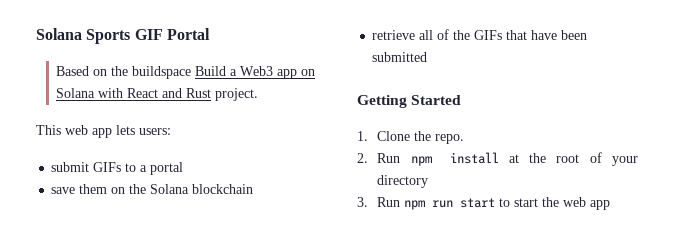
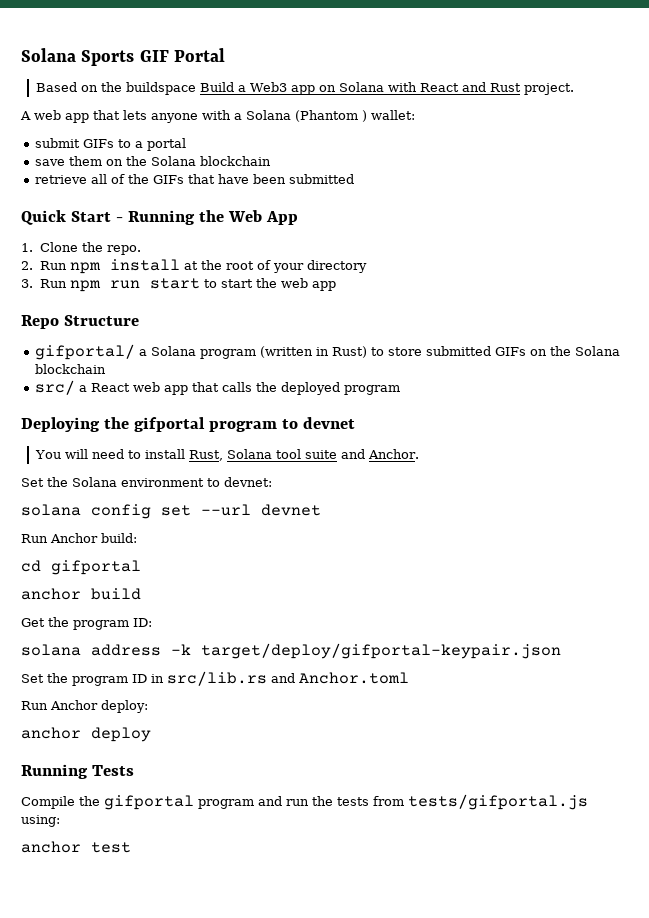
- This web app lets users:
+ A web app that lets anyone with a Solana (Phantom ) wallet:
- Getting Started
+ Quick Start - Running the Web App
+ Repo Structure
+ gifportal/ a Solana program (written in Rust) to store submitted GIFs on the Solana blockchain
+ src/ a React web app that calls the deployed program
+ Deploying the gifportal program to devnet
+ You will need to install Rust, Solana tool suite and Anchor.
+ Set the Solana environment to devnet:
+ solana config set --url devnet
+ Run Anchor build:
+ cd gifportal
+ anchor build
+ Get the program ID:
+ solana address -k target/deploy/gifportal-keypair.json
+ Set the program ID in src/lib.rs and Anchor.toml
+ Run Anchor deploy:
+ anchor deploy
+ Running Tests
+ Compile the gifportal program and run the tests from tests/gifportal.js using:
+ anchor test

